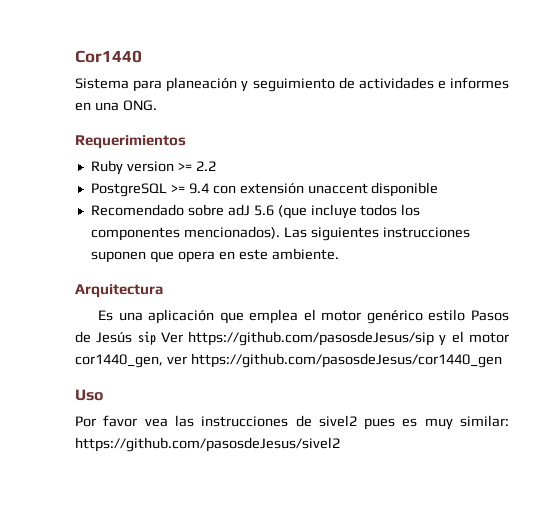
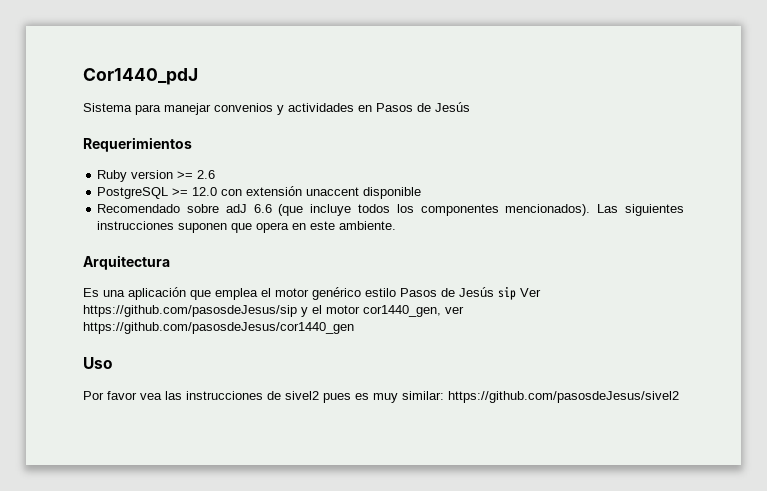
- Cor1440
+ Cor1440_pdJ
- Sistema para planeación y seguimiento de actividades e informes en una ONG.
+ Sistema para manejar convenios y actividades en Pasos de Jesús
- Ruby version >= 2.2
+ Ruby version >= 2.6
- PostgreSQL >= 9.4 con extensión unaccent disponible
+ PostgreSQL >= 12.0 con extensión unaccent disponible
- Recomendado sobre adJ 5.6 (que incluye todos los componentes mencionados).
+ Recomendado sobre adJ 6.6 (que incluye todos los componentes mencionados).

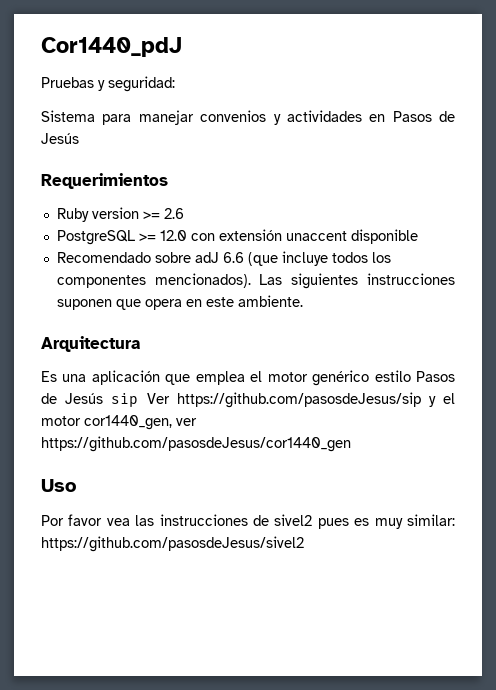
+ Pruebas y seguridad:

